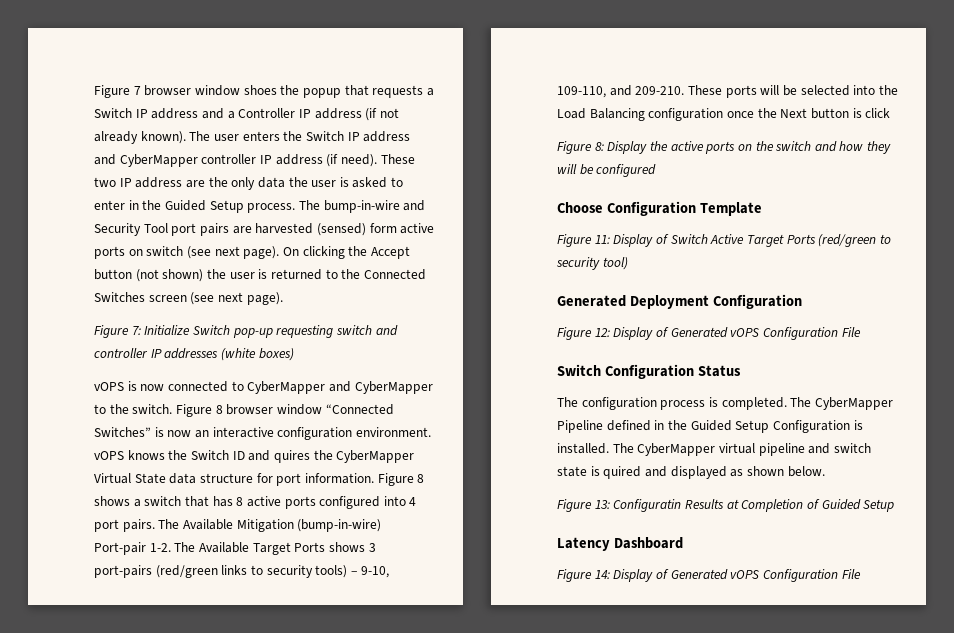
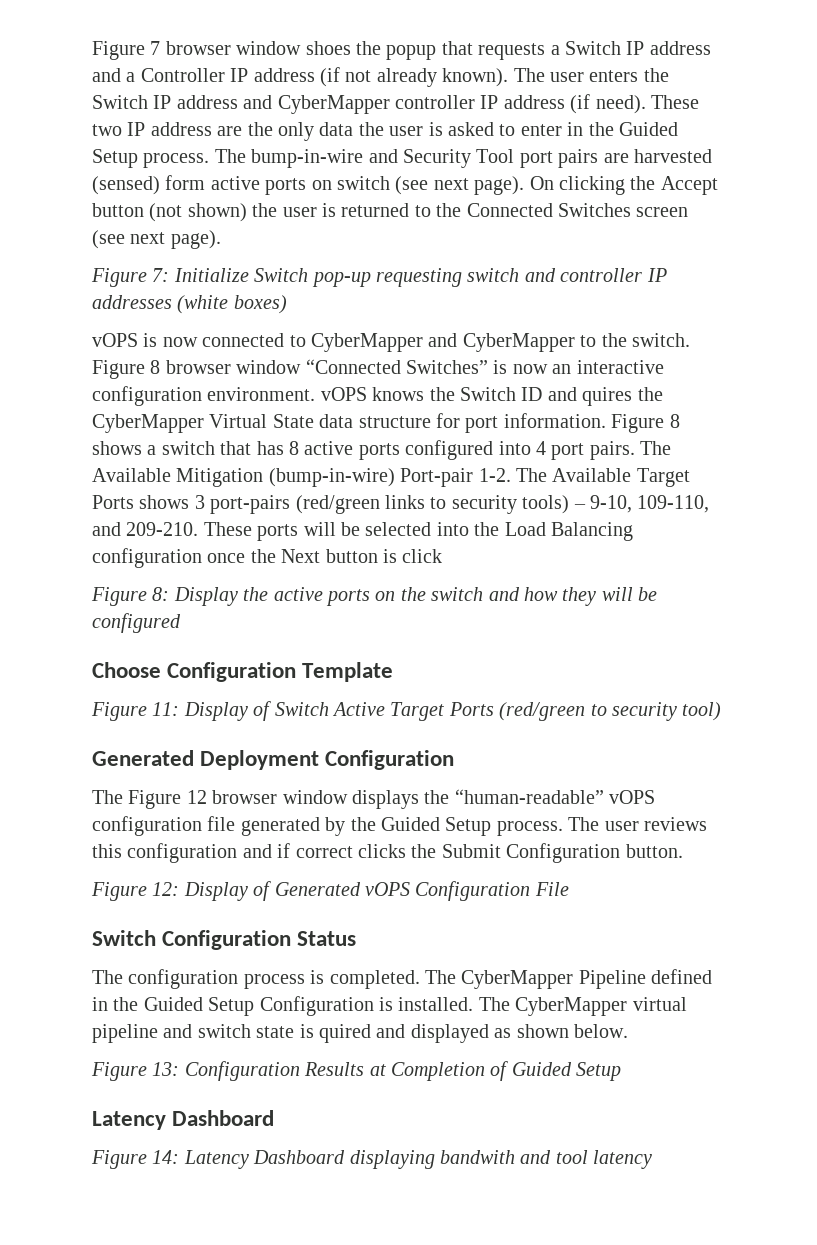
+ The Figure 12 browser window displays the “human-readable” vOPS configuration file generated by the Guided Setup process. The user reviews this configuration and if correct clicks the Submit Configuration button.
- Figure 13: Configuratin Results at Completion of Guided Setup
+ Figure 13: Configuration Results at Completion of Guided Setup
- Figure 14: Display of Generated vOPS Configuration File
+ Figure 14: Latency Dashboard displaying bandwith and tool latency

